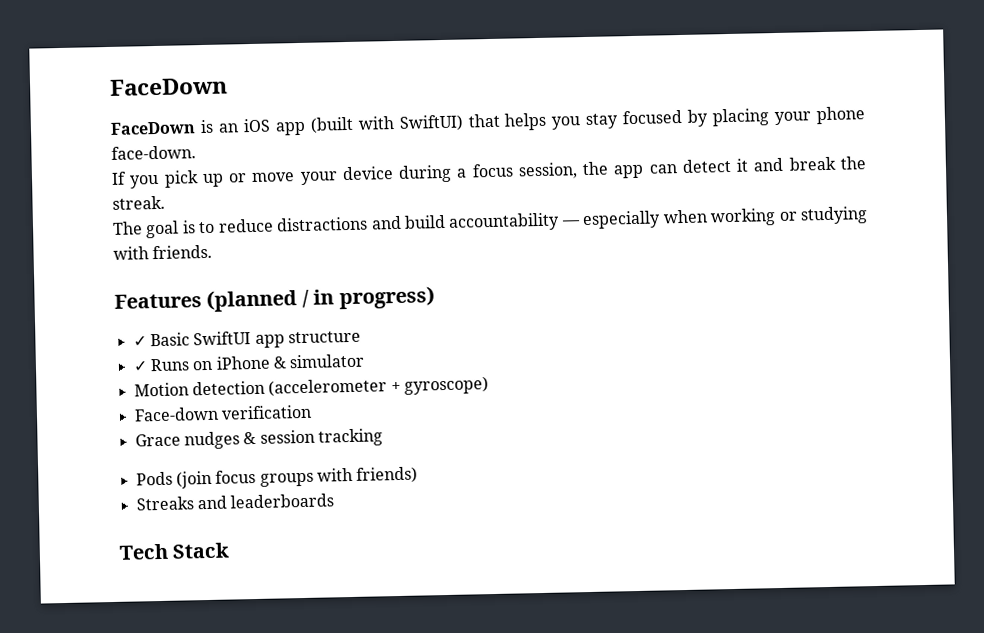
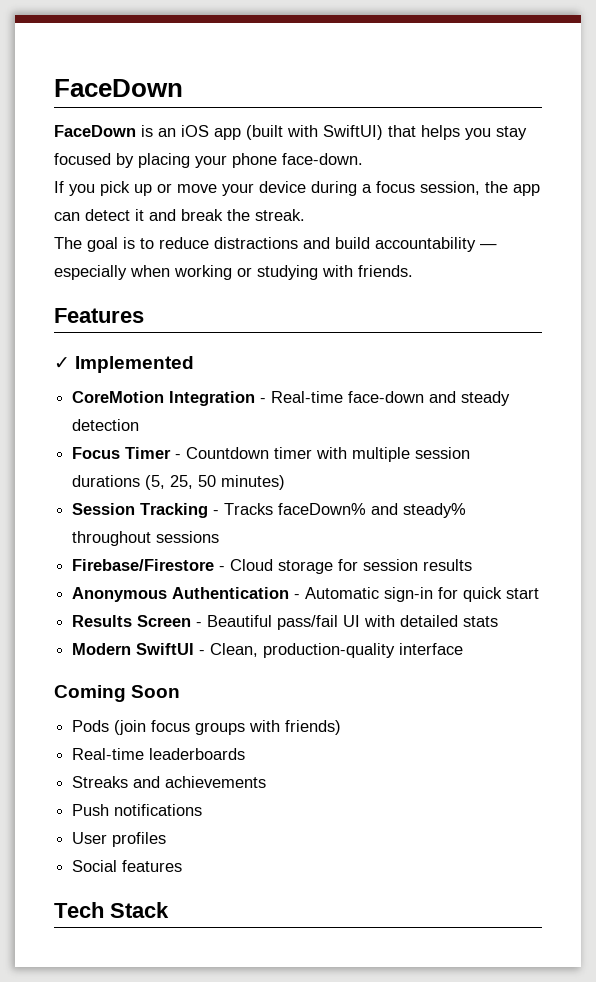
- Features (planned / in progress)
- ✓ Basic SwiftUI app structure
- ✓ Runs on iPhone & simulator
- Motion detection (accelerometer + gyroscope)
- Face-down verification
- Grace nudges & session tracking
+ Features
+ ✓ Implemented
+ CoreMotion Integration - Real-time face-down and steady detection
+ Focus Timer - Countdown timer with multiple session durations (5, 25, 50 minutes)
+ Session Tracking - Tracks faceDown% and steady% throughout sessions
+ Firebase/Firestore - Cloud storage for session results
+ Anonymous Authentication - Automatic sign-in for quick start
+ Results Screen - Beautiful pass/fail UI with detailed stats
+ Modern SwiftUI - Clean, production-quality interface
+ Coming Soon
+ Real-time leaderboards
- Streaks and leaderboards
+ Streaks and achievements
+ Push notifications
+ User profiles
+ Social features

